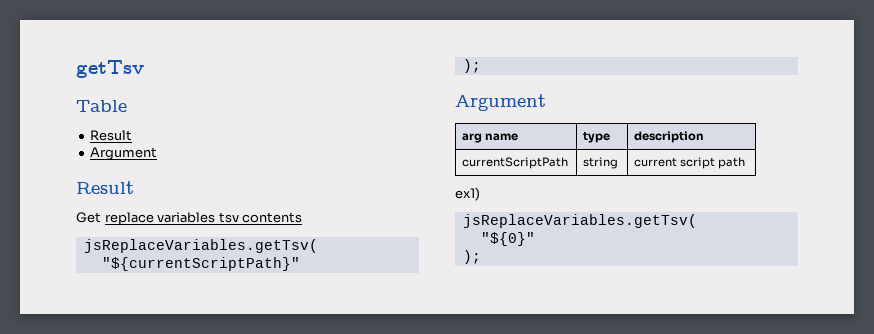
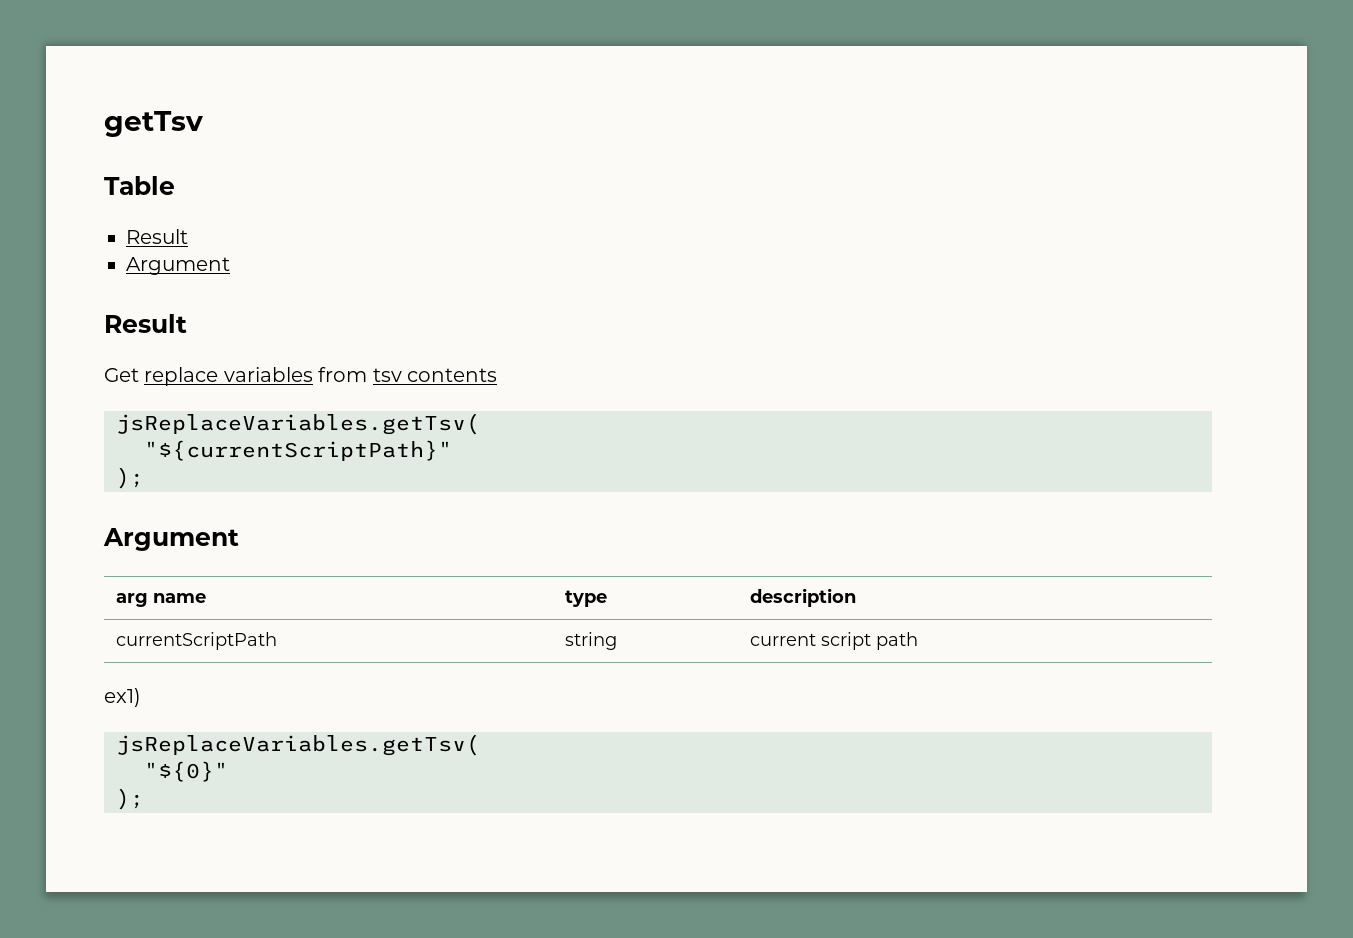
- Get replace variables tsv contents
+ Get replace variables from tsv contents

